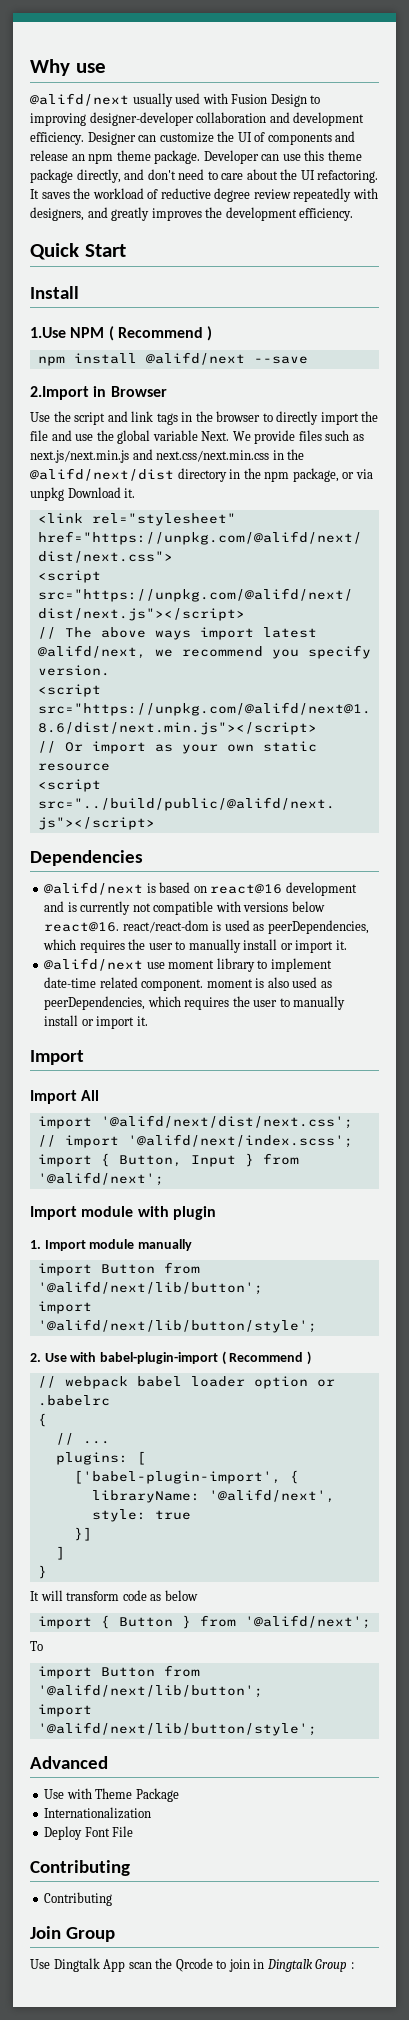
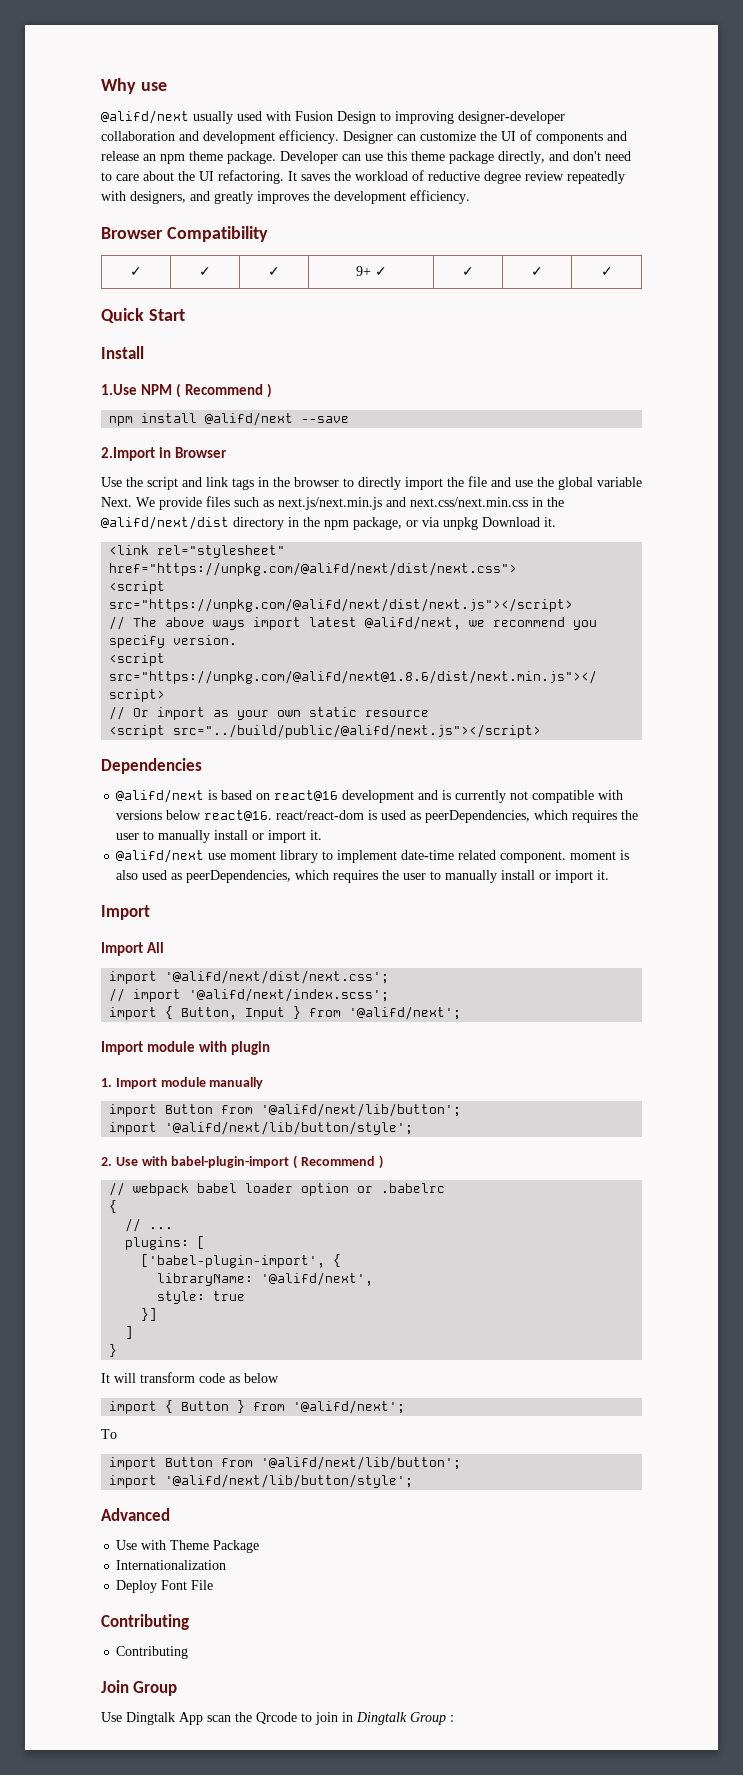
+ Browser Compatibility
+ ✓ | ✓ | ✓ | 9+ ✓ | ✓ | ✓ | ✓

